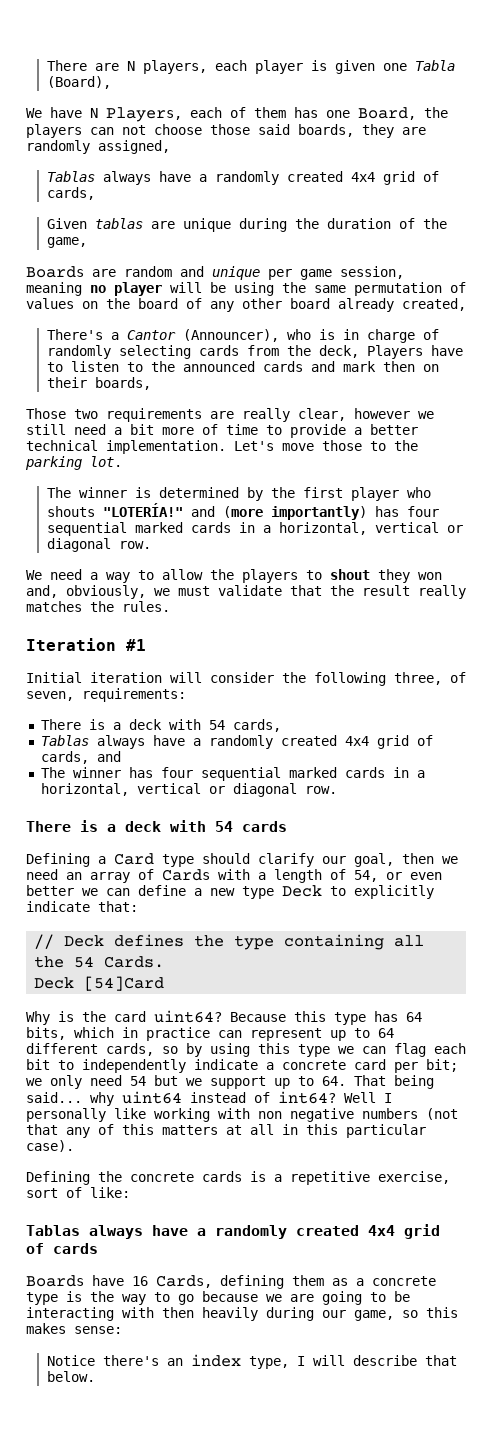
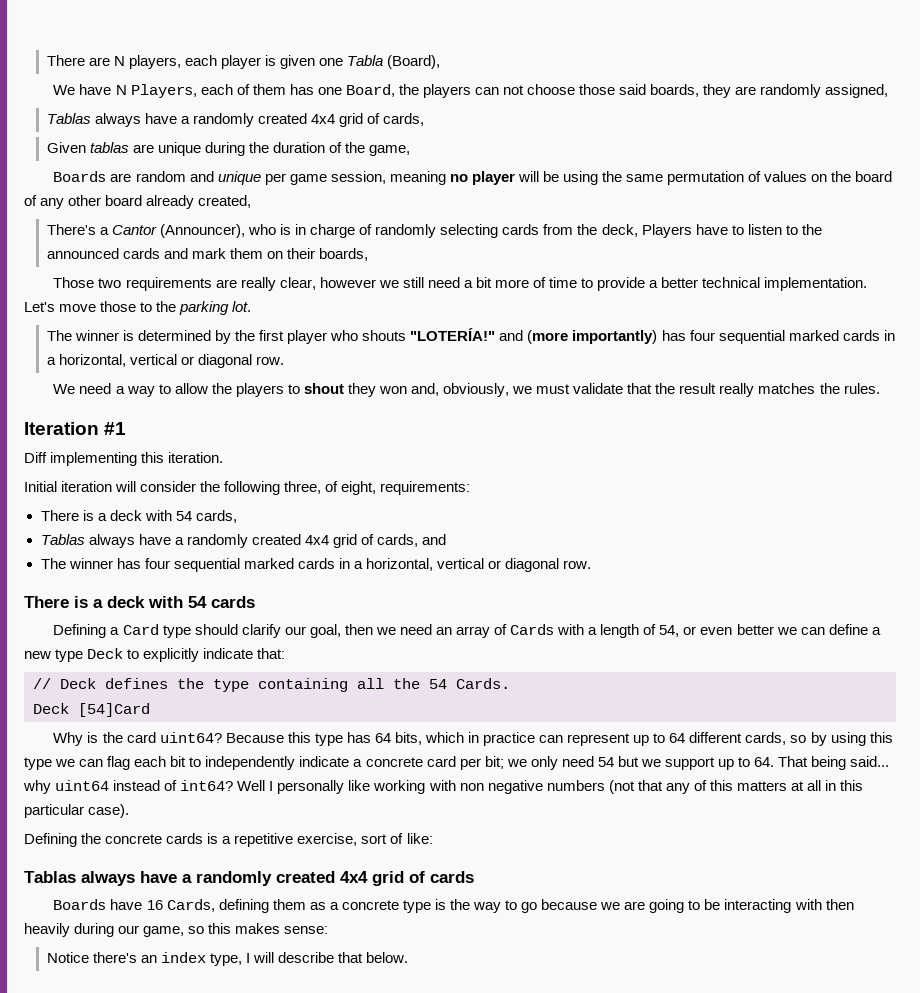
- There's a Cantor (Announcer), who is in charge of randomly selecting cards from the deck, Players have to listen to the announced cards and mark then on their boards,
+ There's a Cantor (Announcer), who is in charge of randomly selecting cards from the deck, Players have to listen to the announced cards and mark them on their boards,
+ Diff implementing this iteration.
- Initial iteration will consider the following three, of seven, requirements:
+ Initial iteration will consider the following three, of eight, requirements:

